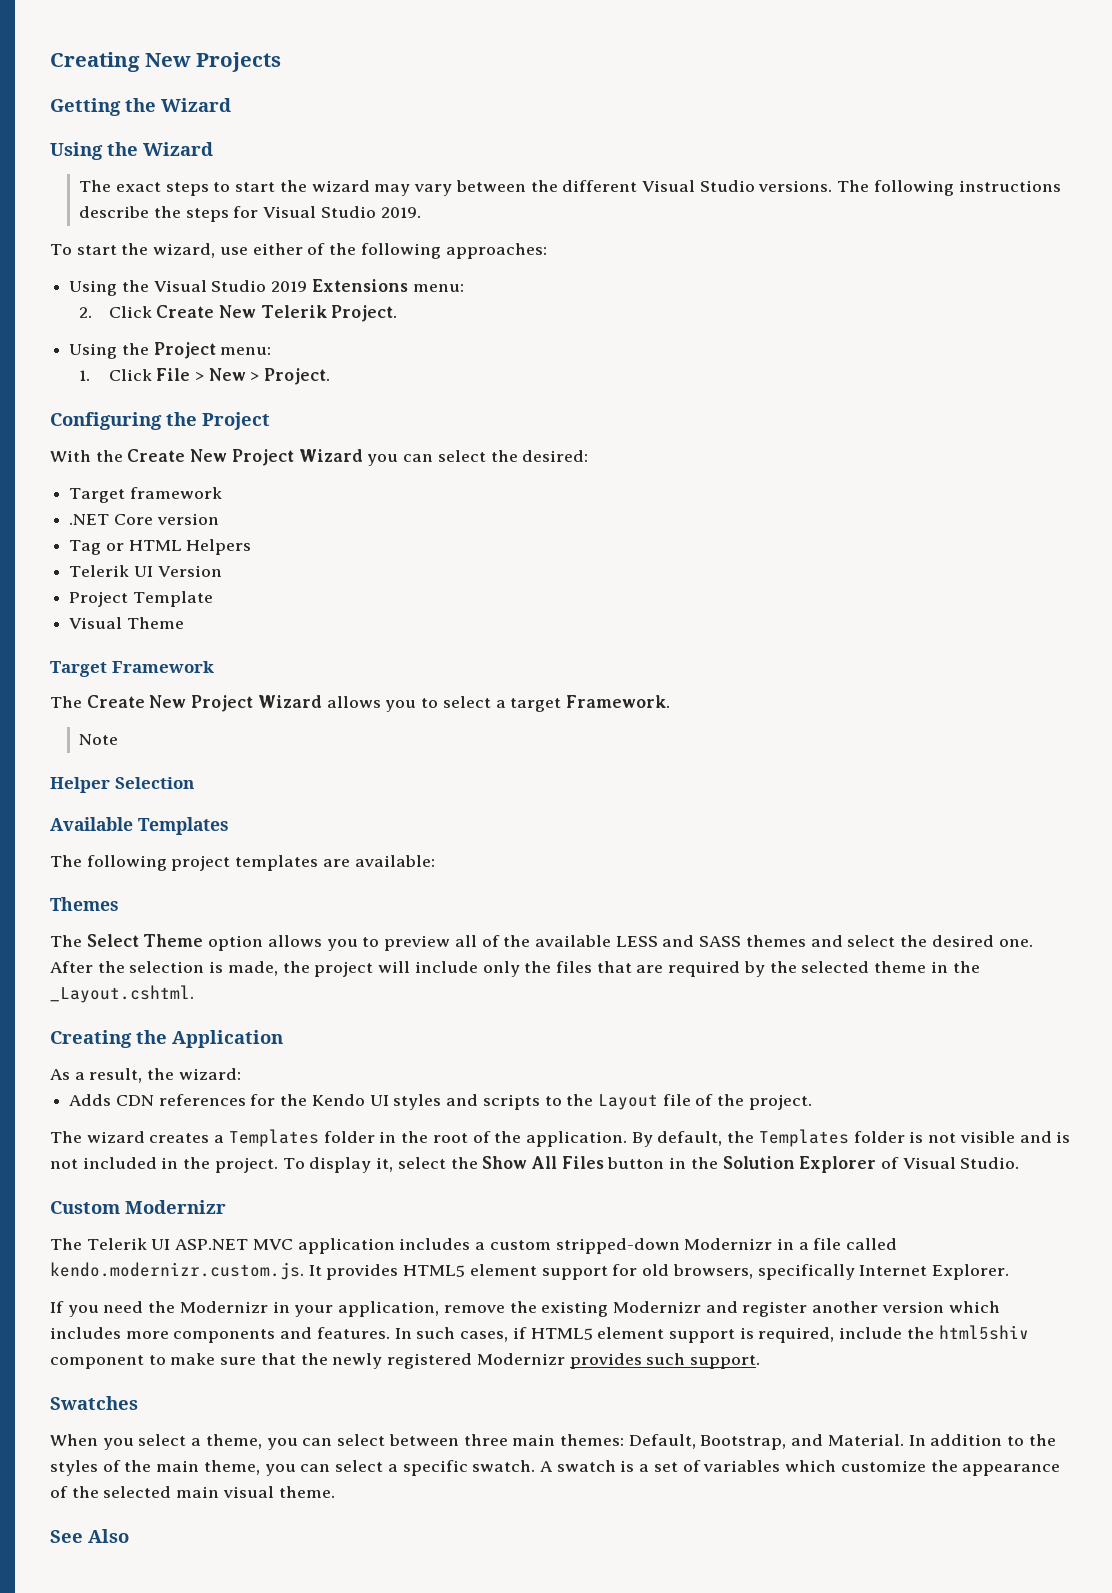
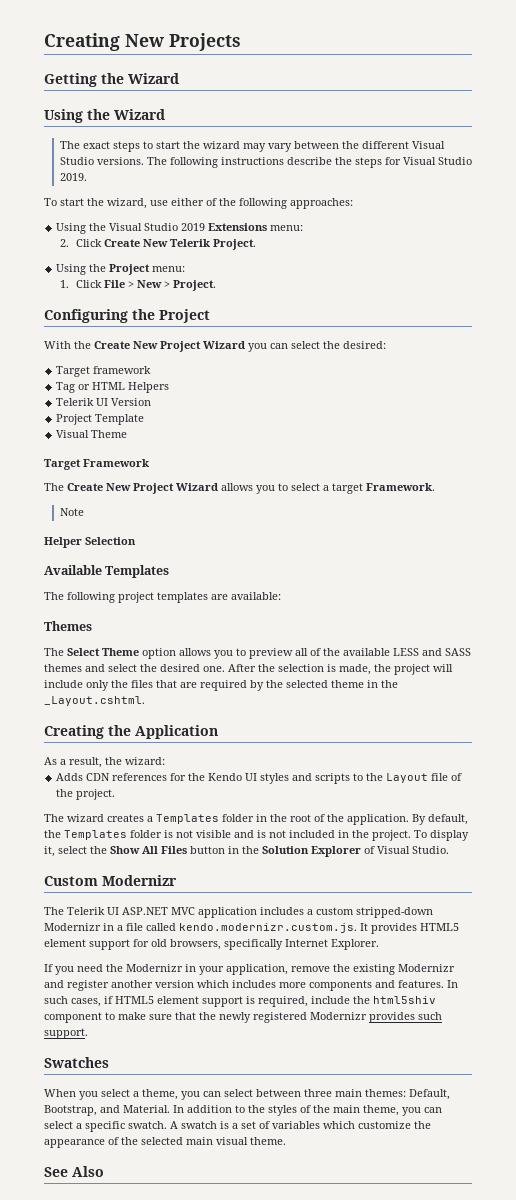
- .NET Core version

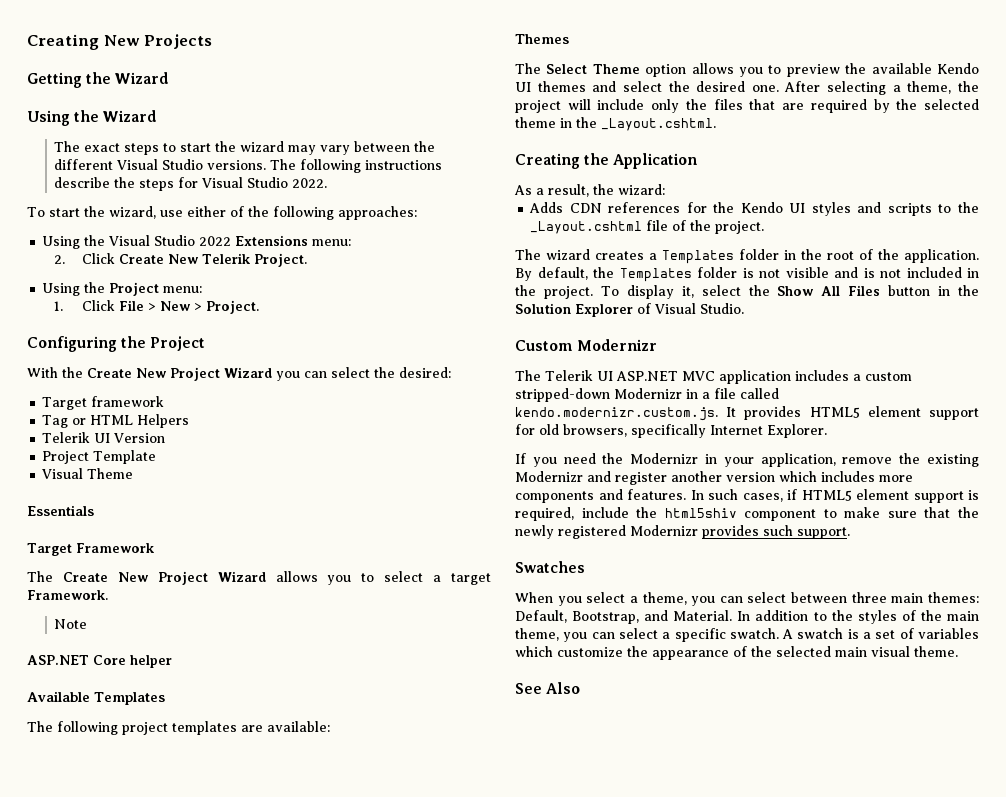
- The following instructions describe the steps for Visual Studio 2019.
+ The following instructions describe the steps for Visual Studio 2022.
- Using the Visual Studio 2019 Extensions menu:
+ Using the Visual Studio 2022 Extensions menu:
+ Essentials
- Helper Selection
+ ASP.NET Core helper
- The Select Theme option allows you to preview all of the available LESS and SASS themes and select the desired one.
+ The Select Theme option allows you to preview the available Kendo UI themes and select the desired one.
- After the selection is made, the project will include only the files that are required by the selected theme in the _Layout.cshtml.
+ After selecting a theme, the project will include only the files that are required by the selected theme in the _Layout.cshtml.
- Adds CDN references for the Kendo UI styles and scripts to the Layout file of the project.
+ Adds CDN references for the Kendo UI styles and scripts to the _Layout.cshtml file of the project.

